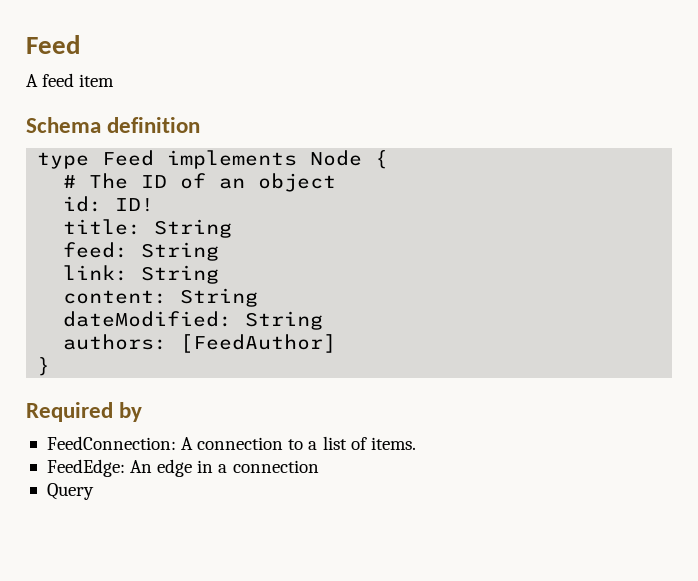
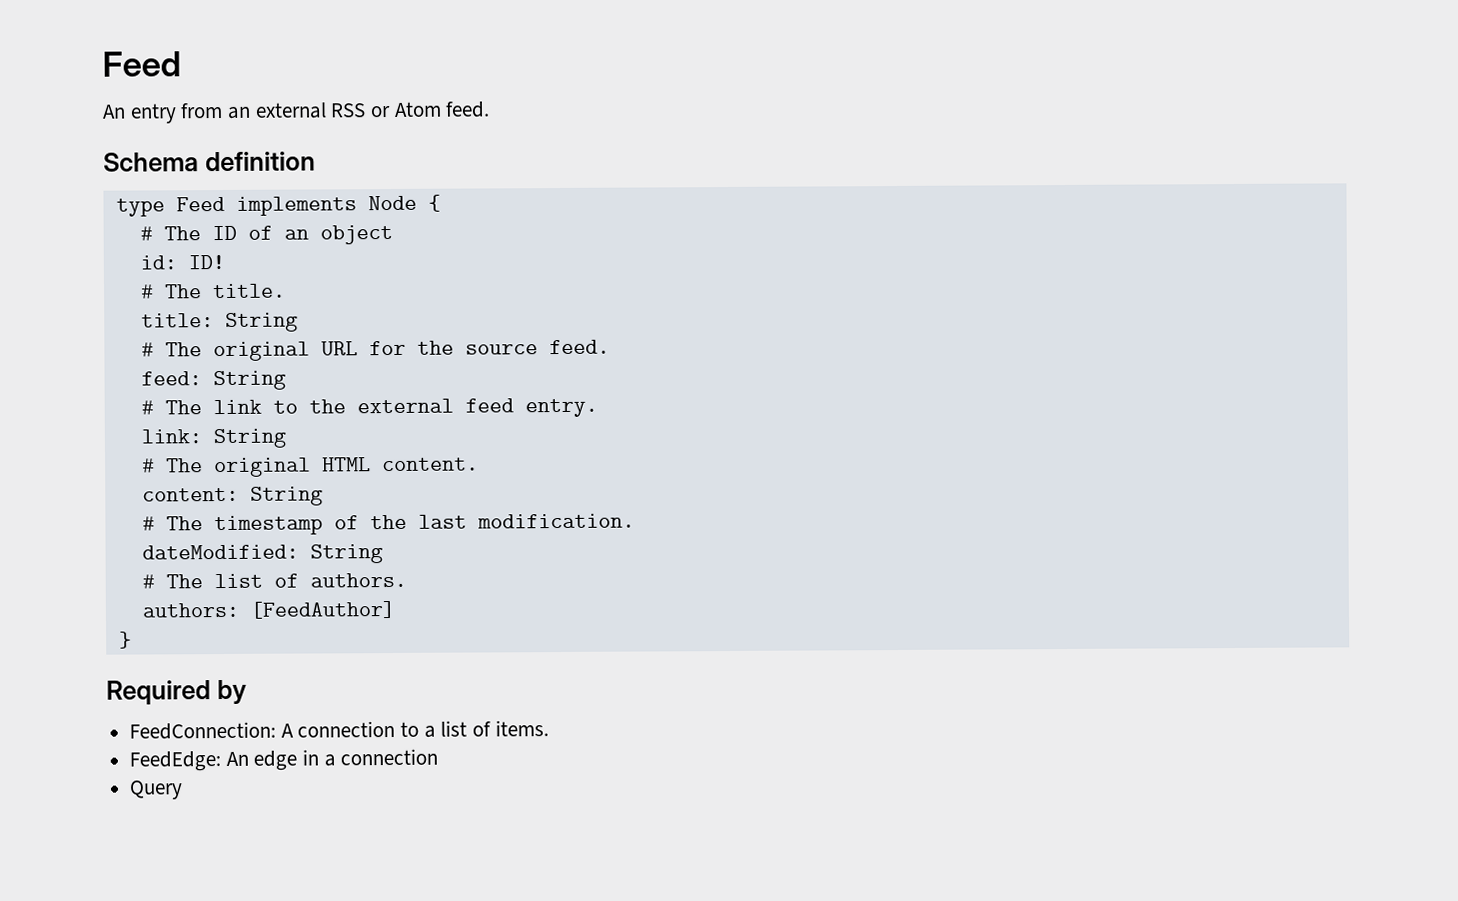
- A feed item
+ An entry from an external RSS or Atom feed.
+ # The title.
+ # The original URL for the source feed.
  feed: String
+ # The link to the external feed entry.
  link: String
+ # The original HTML content.
  content: String
+ # The timestamp of the last modification.
  dateModified: String
+ # The list of authors.

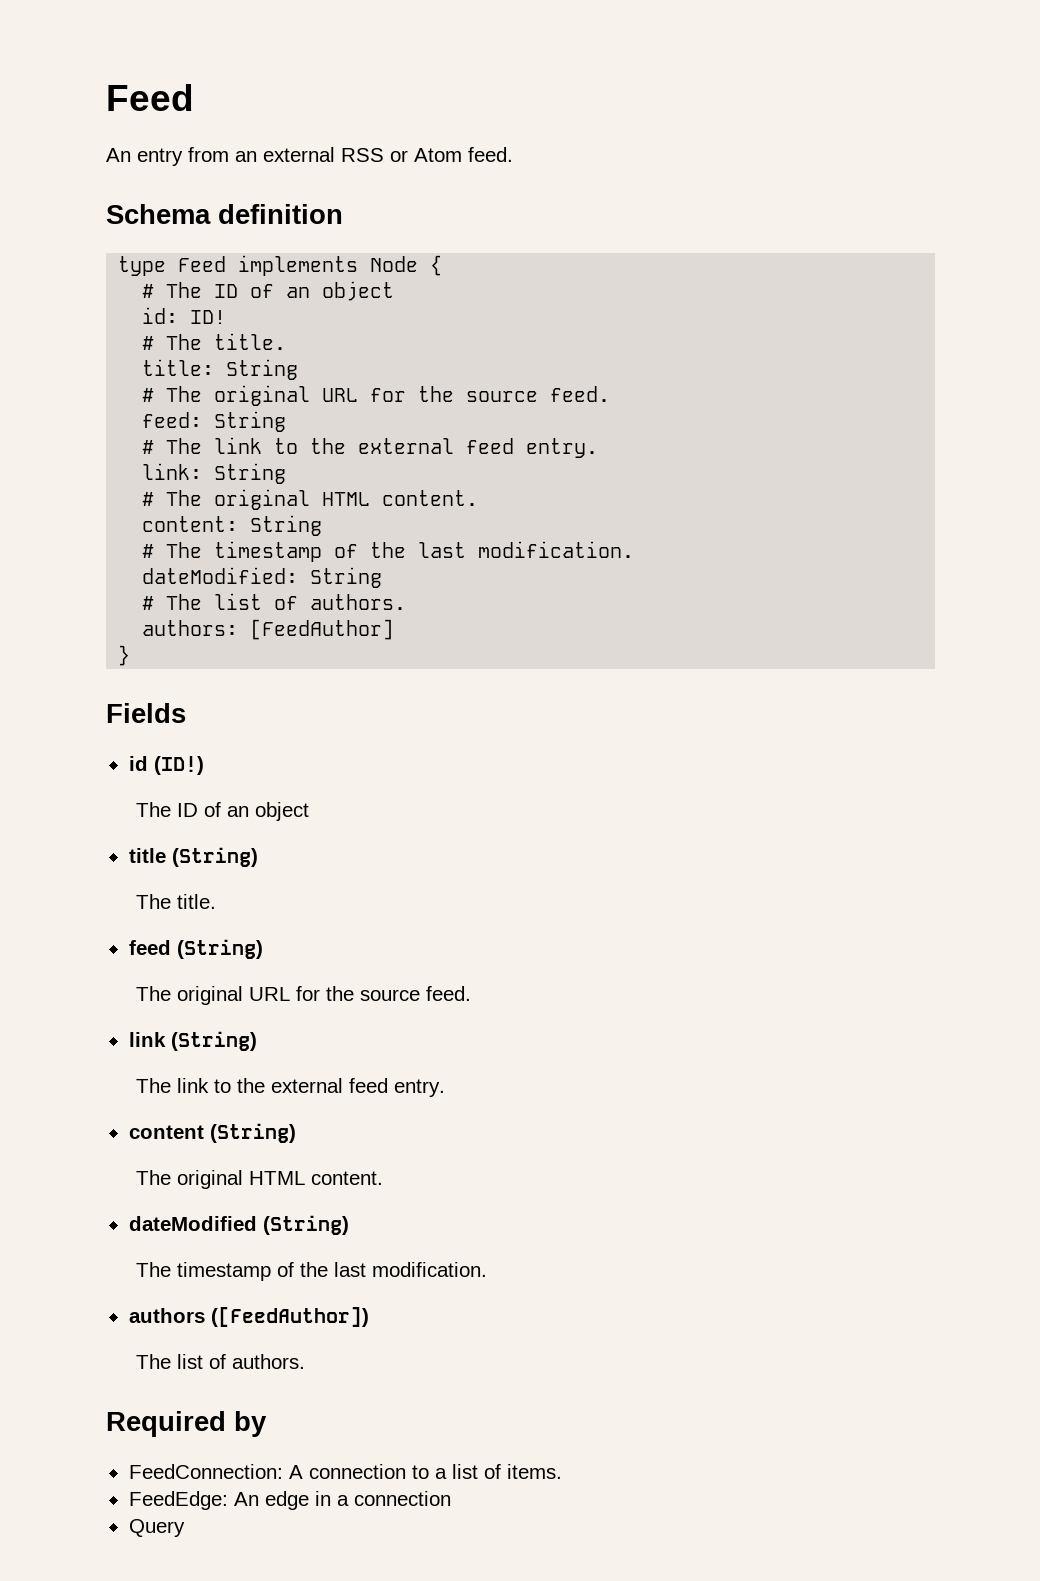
+ Fields
+ id (ID!)
+ The ID of an object
+ title (String)
+ The title.
+ feed (String)
+ The original URL for the source feed.
+ link (String)
+ The link to the external feed entry.
+ content (String)
+ The original HTML content.
+ dateModified (String)
+ The timestamp of the last modification.
+ authors ([FeedAuthor])
+ The list of authors.

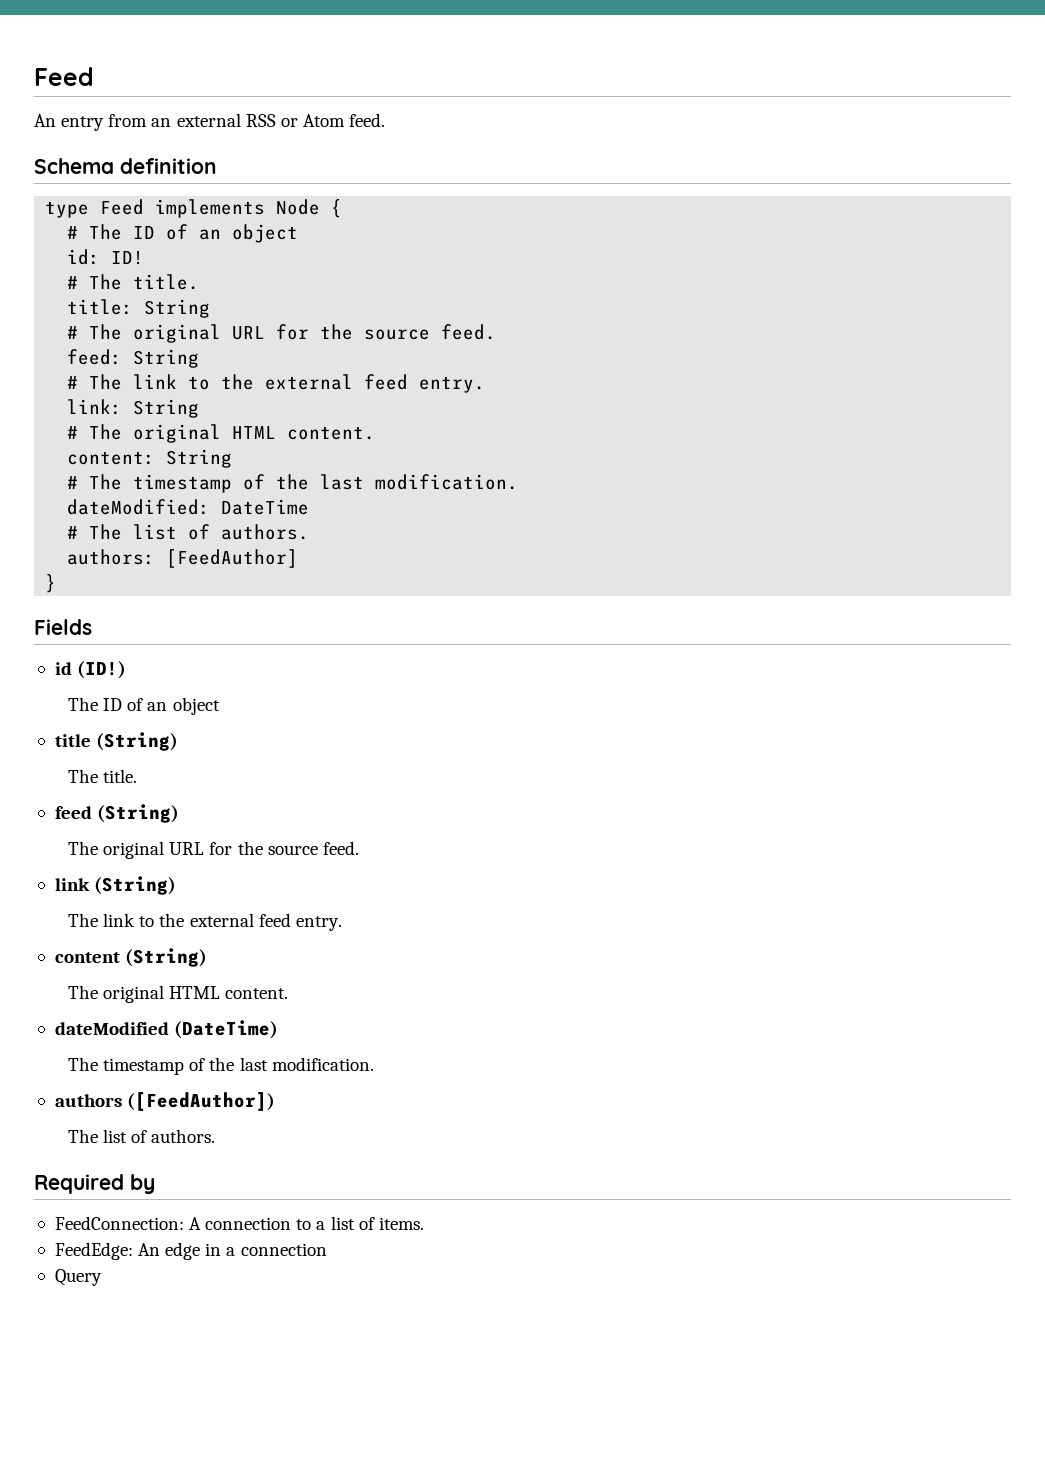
- dateModified: String
+ dateModified: DateTime
- dateModified (String)
+ dateModified (DateTime)

